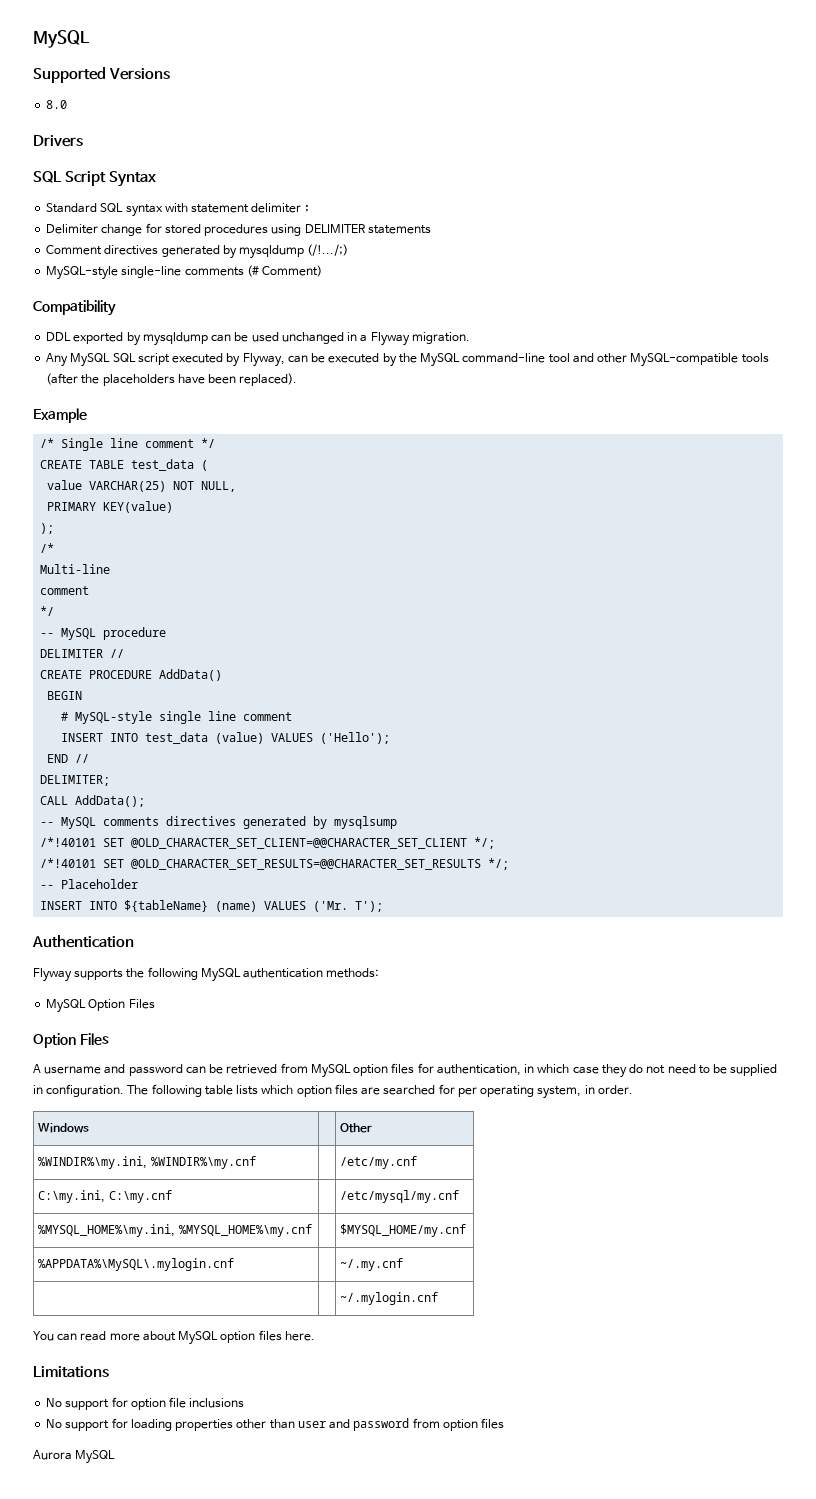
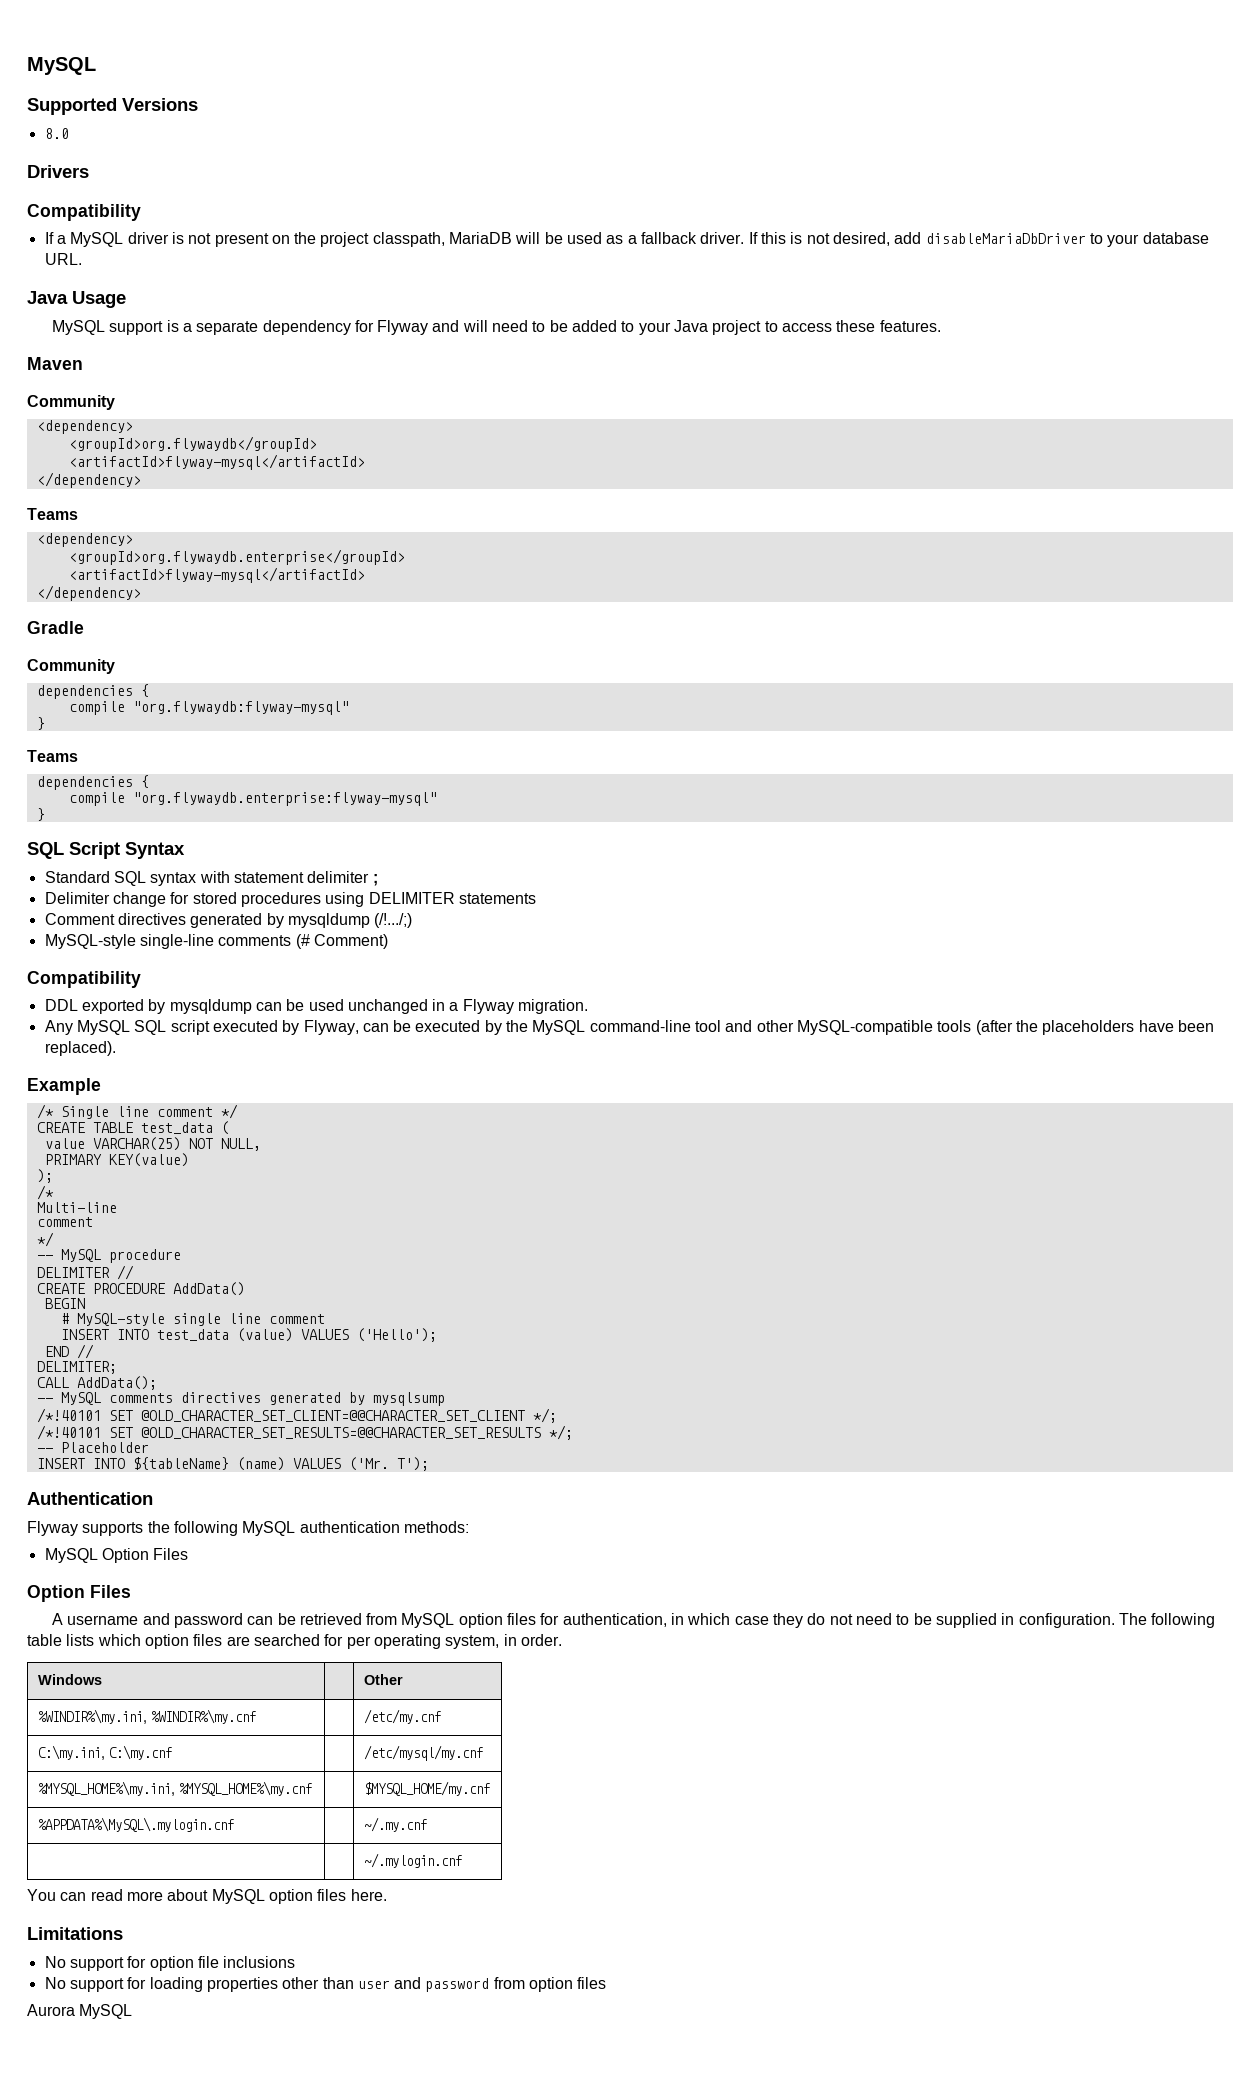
  Drivers
+ Compatibility
+ If a MySQL driver is not present on the project classpath, MariaDB will be used as a fallback driver. If this is not desired, add disableMariaDbDriver to your database URL.
+ Java Usage
+ MySQL support is a separate dependency for Flyway and will need to be added to your Java project to access these features.
+ Maven
+ Community
+ <dependency>
+ <groupId>org.flywaydb</groupId>
+ <artifactId>flyway-mysql</artifactId>
+ </dependency>
+ Teams
+ <dependency>
+ <groupId>org.flywaydb.enterprise</groupId>
+ <artifactId>flyway-mysql</artifactId>
+ </dependency>
+ Gradle
+ Community
+ dependencies {
+ compile "org.flywaydb:flyway-mysql"
+ }
+ Teams
+ dependencies {
+ compile "org.flywaydb.enterprise:flyway-mysql"
+ }

